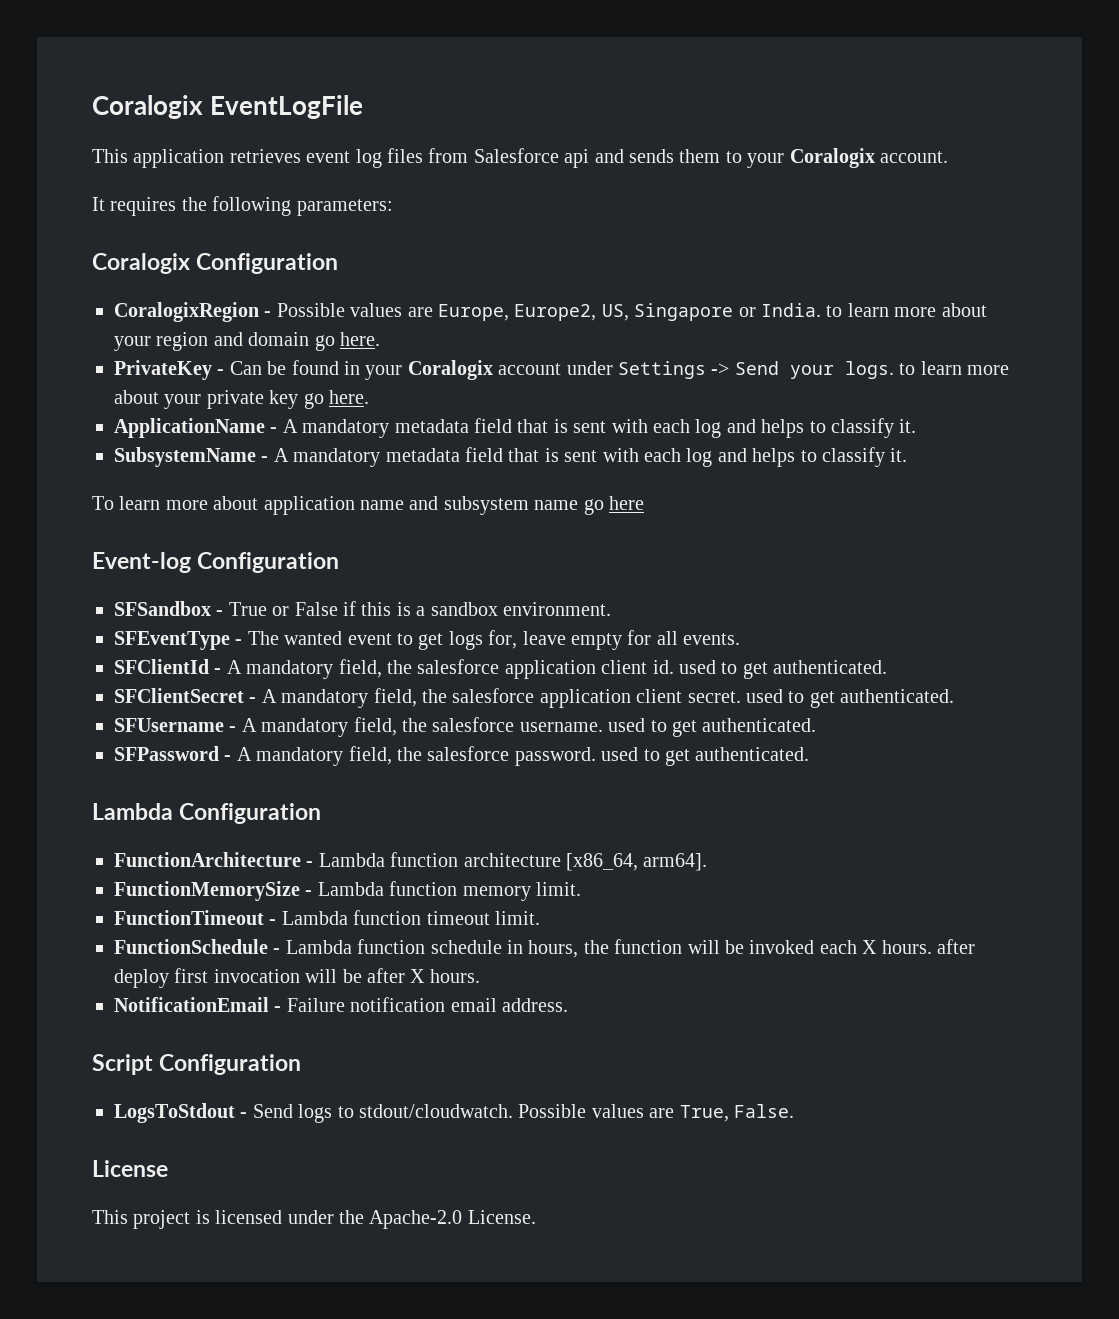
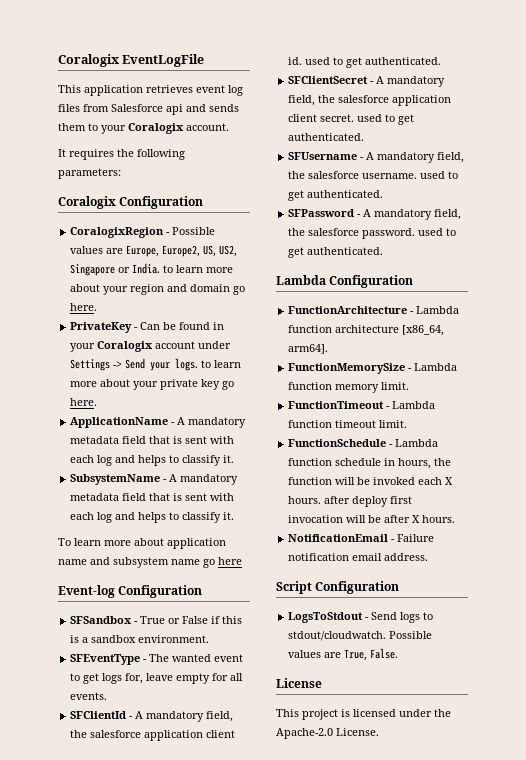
- CoralogixRegion - Possible values are Europe, Europe2, US, Singapore or India. to learn more about your region and domain go here.
+ CoralogixRegion - Possible values are Europe, Europe2, US, US2, Singapore or India. to learn more about your region and domain go here.

